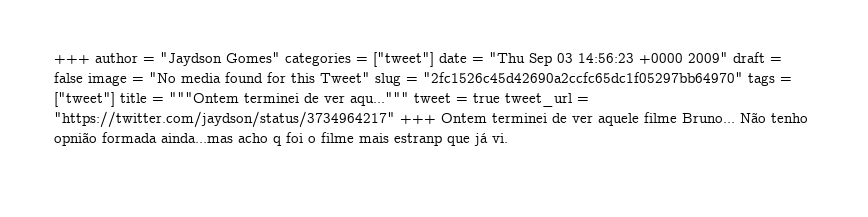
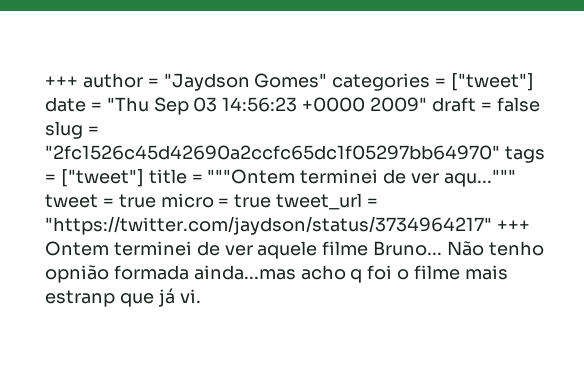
- +++ author = "Jaydson Gomes" categories = ["tweet"] date = "Thu Sep 03 14:56:23 +0000 2009" draft = false image = "No media found for this Tweet" slug = "2fc1526c45d42690a2ccfc65dc1f05297bb64970" tags = ["tweet"] title = """Ontem terminei de ver aqu...""" tweet = true tweet_url = "https://twitter.com/jaydson/status/3734964217" +++ Ontem terminei de ver aquele filme Bruno...
+ +++ author = "Jaydson Gomes" categories = ["tweet"] date = "Thu Sep 03 14:56:23 +0000 2009" draft = false slug = "2fc1526c45d42690a2ccfc65dc1f05297bb64970" tags = ["tweet"] title = """Ontem terminei de ver aqu...""" tweet = true micro = true tweet_url = "https://twitter.com/jaydson/status/3734964217" +++ Ontem terminei de ver aquele filme Bruno...

